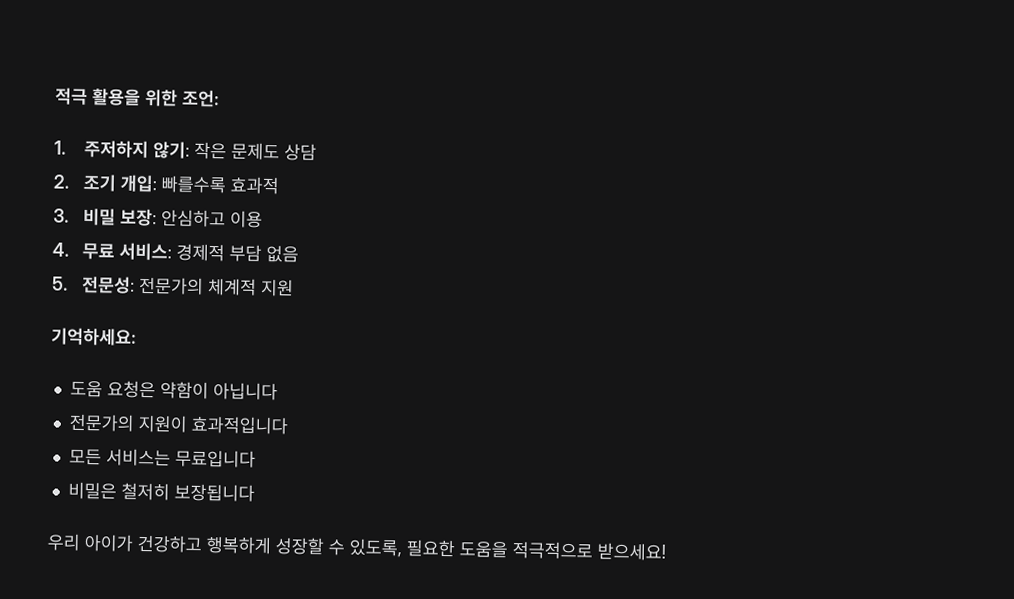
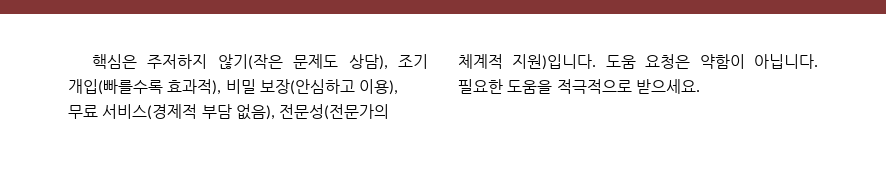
- 적극 활용을 위한 조언:
- 1. 주저하지 않기: 작은 문제도 상담
- 2. 조기 개입: 빠를수록 효과적
- 3. 비밀 보장: 안심하고 이용
- 4. 무료 서비스: 경제적 부담 없음
- 5. 전문성: 전문가의 체계적 지원
- 기억하세요:
- 도움 요청은 약함이 아닙니다
- 전문가의 지원이 효과적입니다
- 모든 서비스는 무료입니다
- 비밀은 철저히 보장됩니다
- 우리 아이가 건강하고 행복하게 성장할 수 있도록, 필요한 도움을 적극적으로 받으세요!
+ 핵심은 주저하지 않기(작은 문제도 상담), 조기 개입(빠를수록 효과적), 비밀 보장(안심하고 이용), 무료 서비스(경제적 부담 없음), 전문성(전문가의 체계적 지원)입니다. 도움 요청은 약함이 아닙니다. 필요한 도움을 적극적으로 받으세요.

